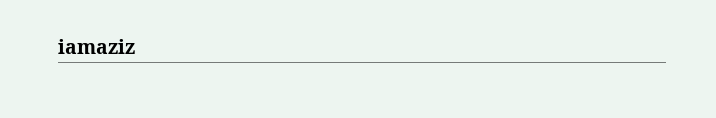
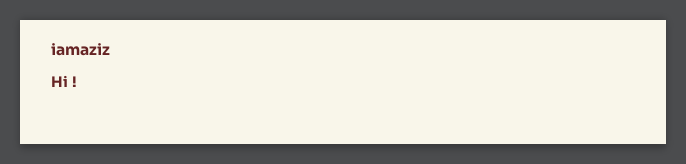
+ Hi !

